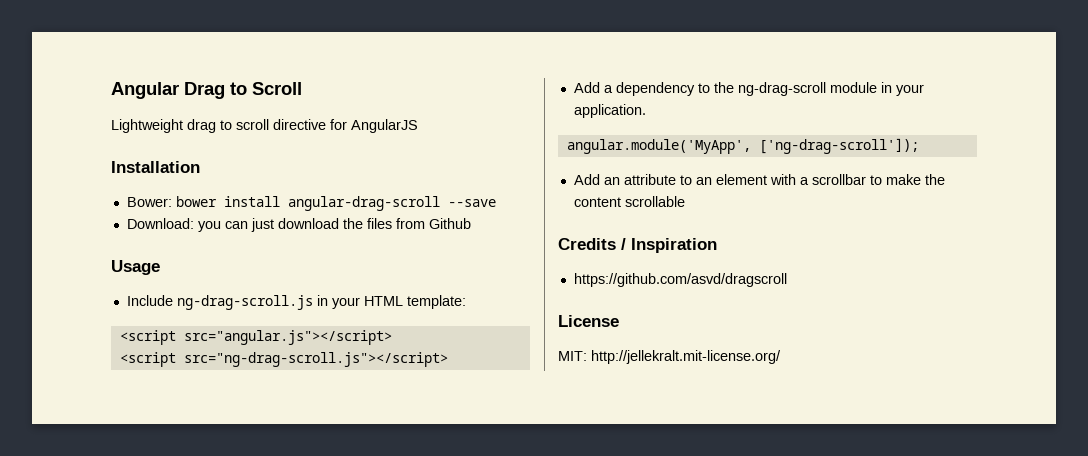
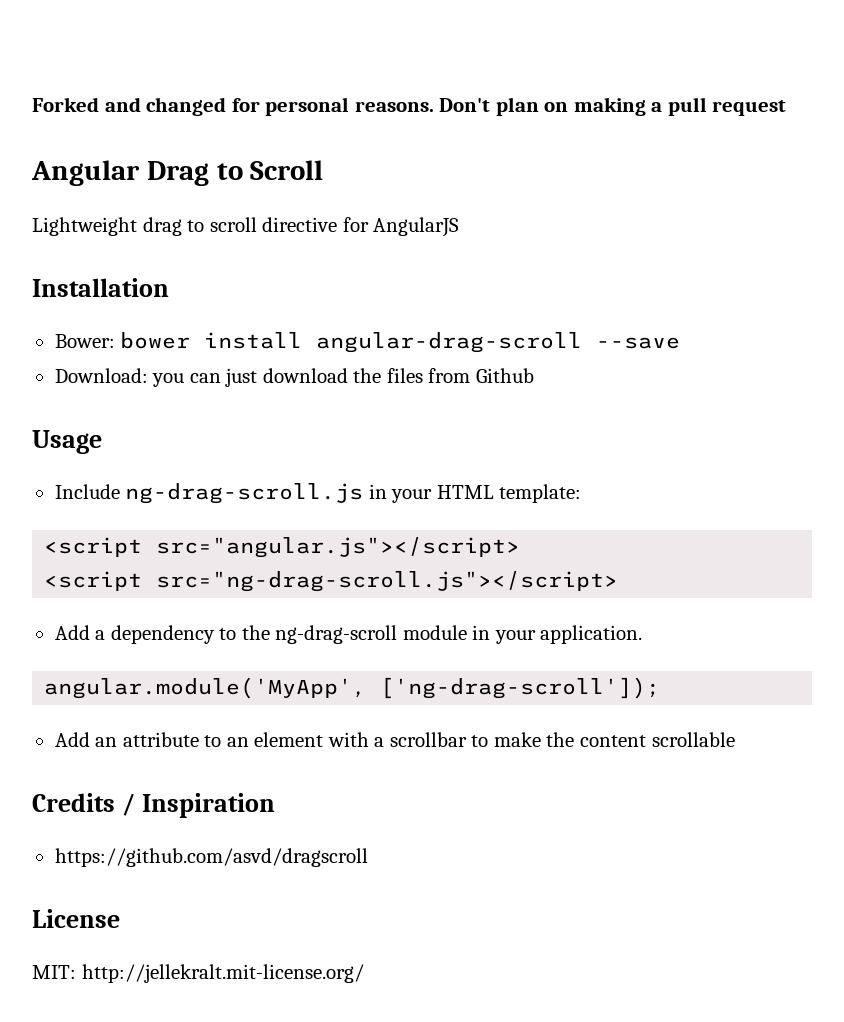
+ Forked and changed for personal reasons. Don't plan on making a pull request

